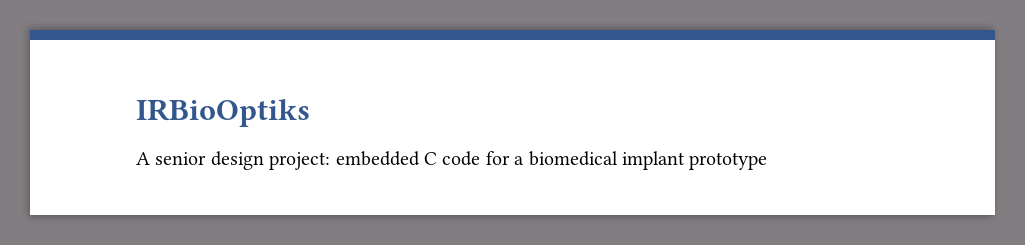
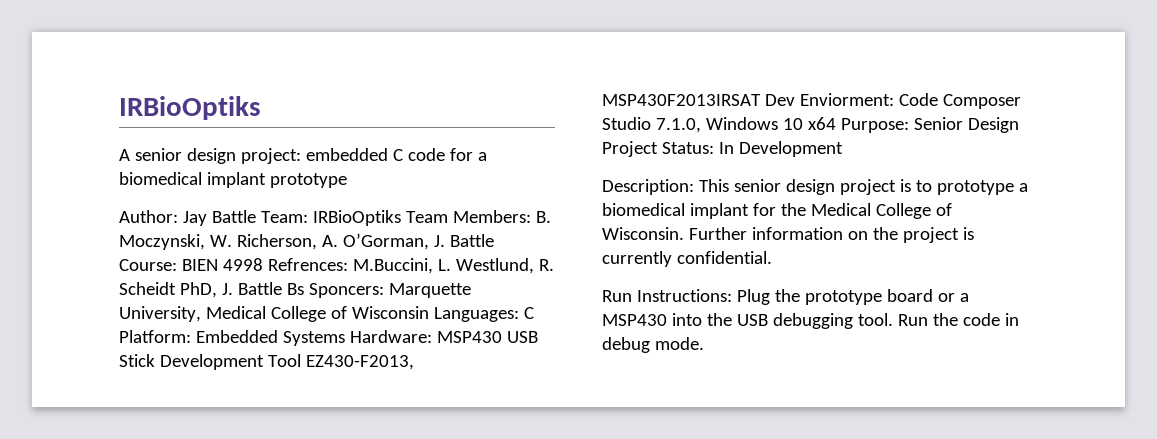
+ Author: Jay Battle Team: IRBioOptiks Team Members: B. Moczynski, W. Richerson, A. O’Gorman, J. Battle Course: BIEN 4998 Refrences: M.Buccini, L. Westlund, R. Scheidt PhD, J. Battle Bs Sponcers: Marquette University, Medical College of Wisconsin Languages: C Platform: Embedded Systems Hardware: MSP430 USB Stick Development Tool EZ430-F2013, MSP430F2013IRSAT Dev Enviorment: Code Composer Studio 7.1.0, Windows 10 x64 Purpose: Senior Design Project Status: In Development
+ Description: This senior design project is to prototype a biomedical implant for the Medical College of Wisconsin. Further information on the project is currently confidential.
+ Run Instructions: Plug the prototype board or a MSP430 into the USB debugging tool. Run the code in debug mode.

